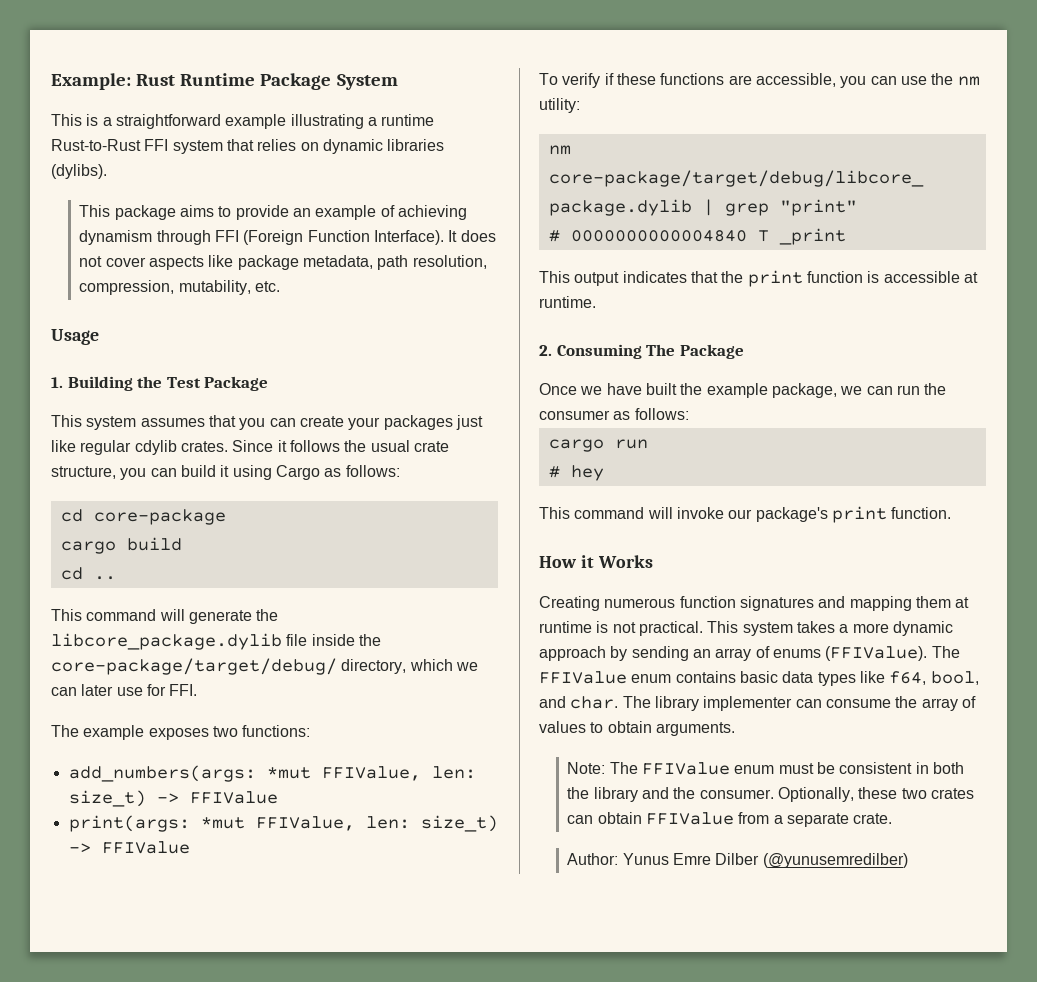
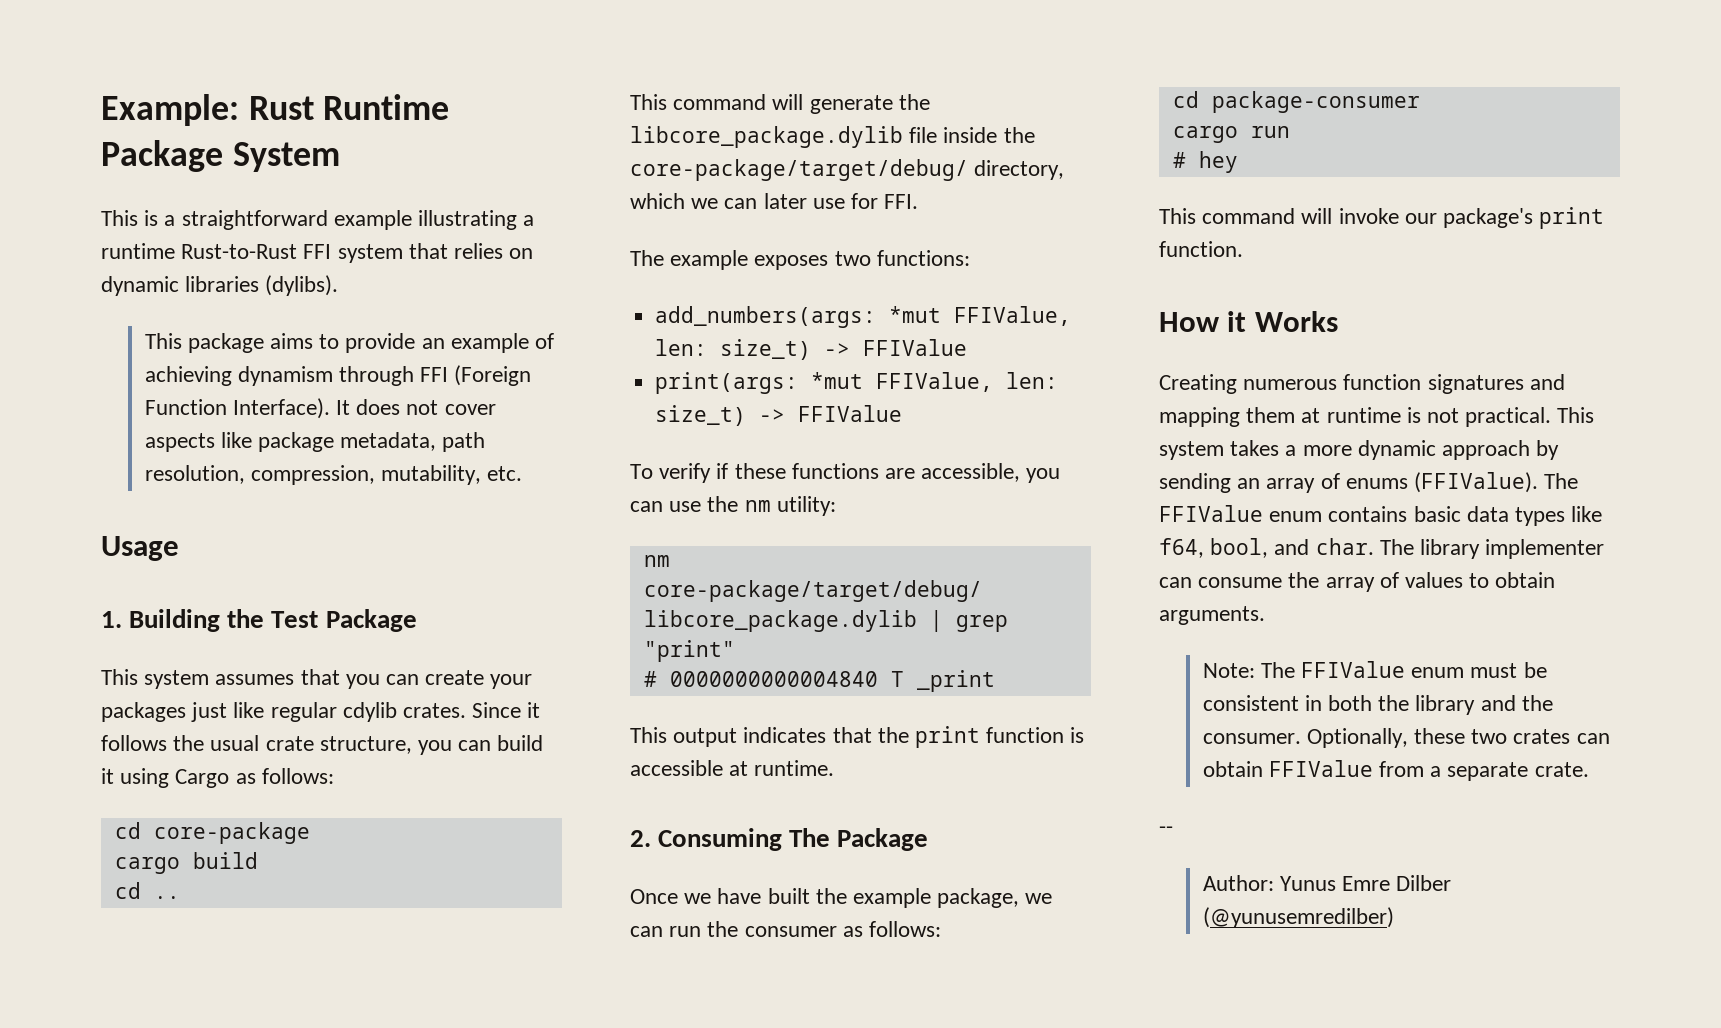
+ cd package-consumer
+ --

